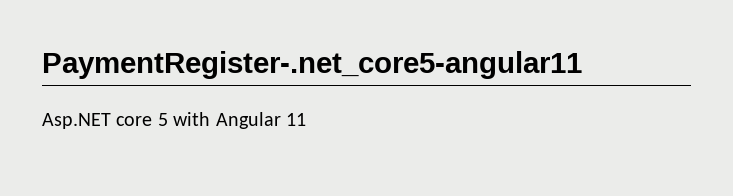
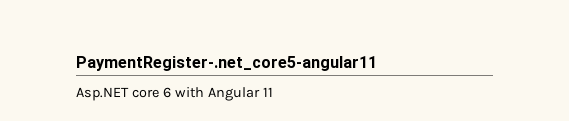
- Asp.NET core 5 with Angular 11
+ Asp.NET core 6 with Angular 11

